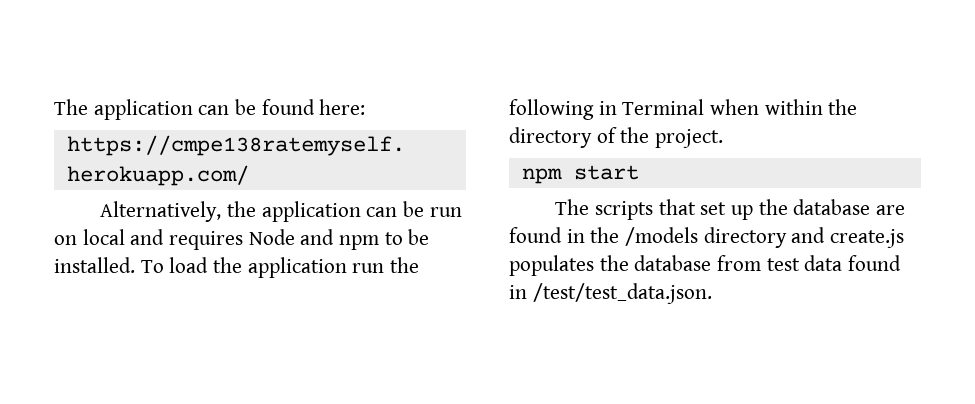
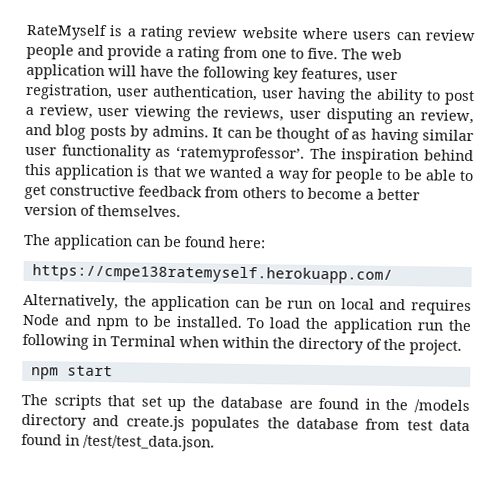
+ RateMyself is a rating review website where users can review people and provide a rating from one to five. The web application will have the following key features, user registration, user authentication, user having the ability to post a review, user viewing the reviews, user disputing an review, and blog posts by admins. It can be thought of as having similar user functionality as ‘ratemyprofessor’. The inspiration behind this application is that we wanted a way for people to be able to get constructive feedback from others to become a better version of themselves.

